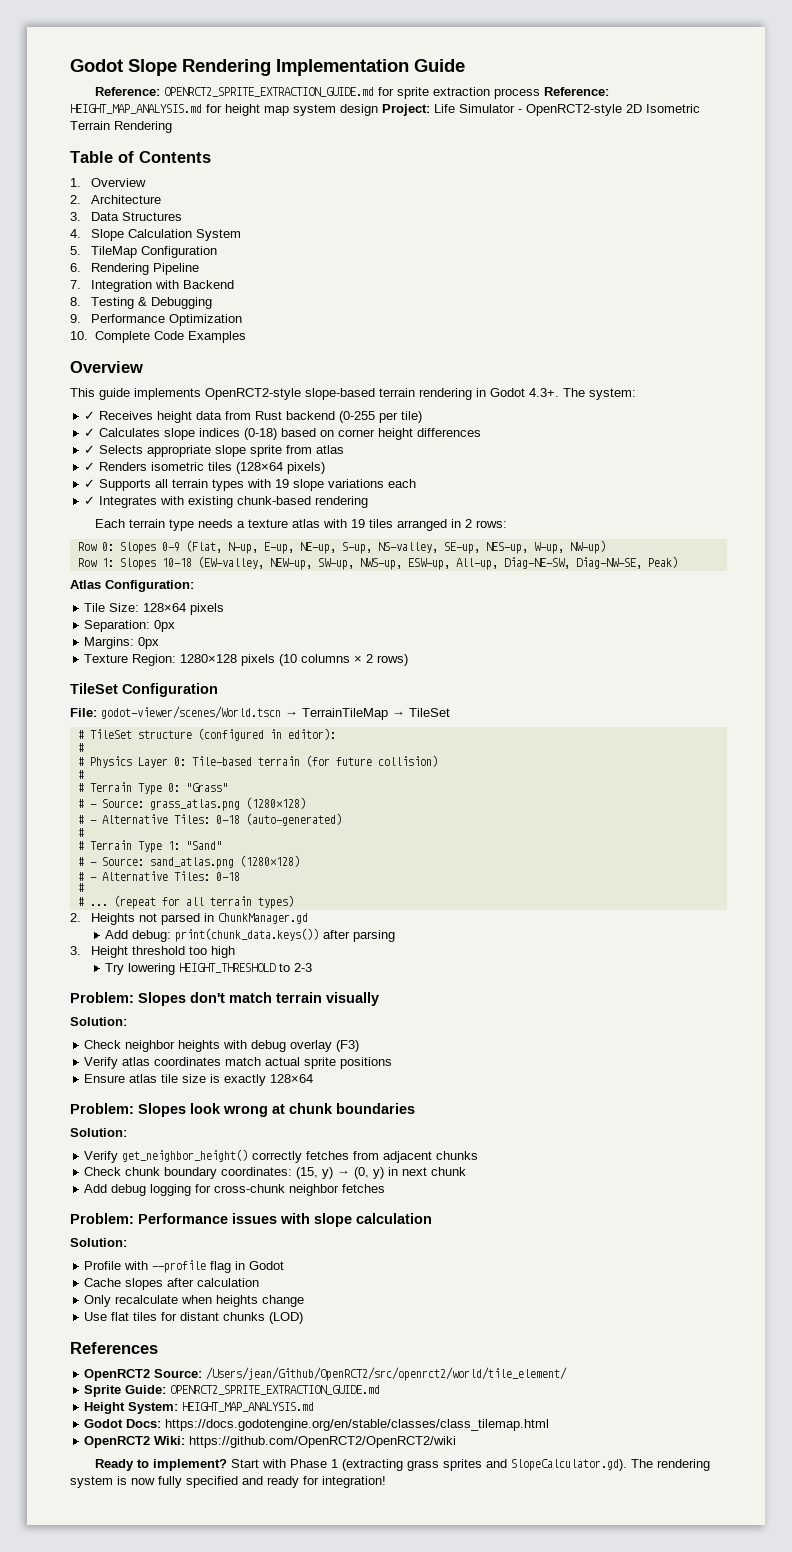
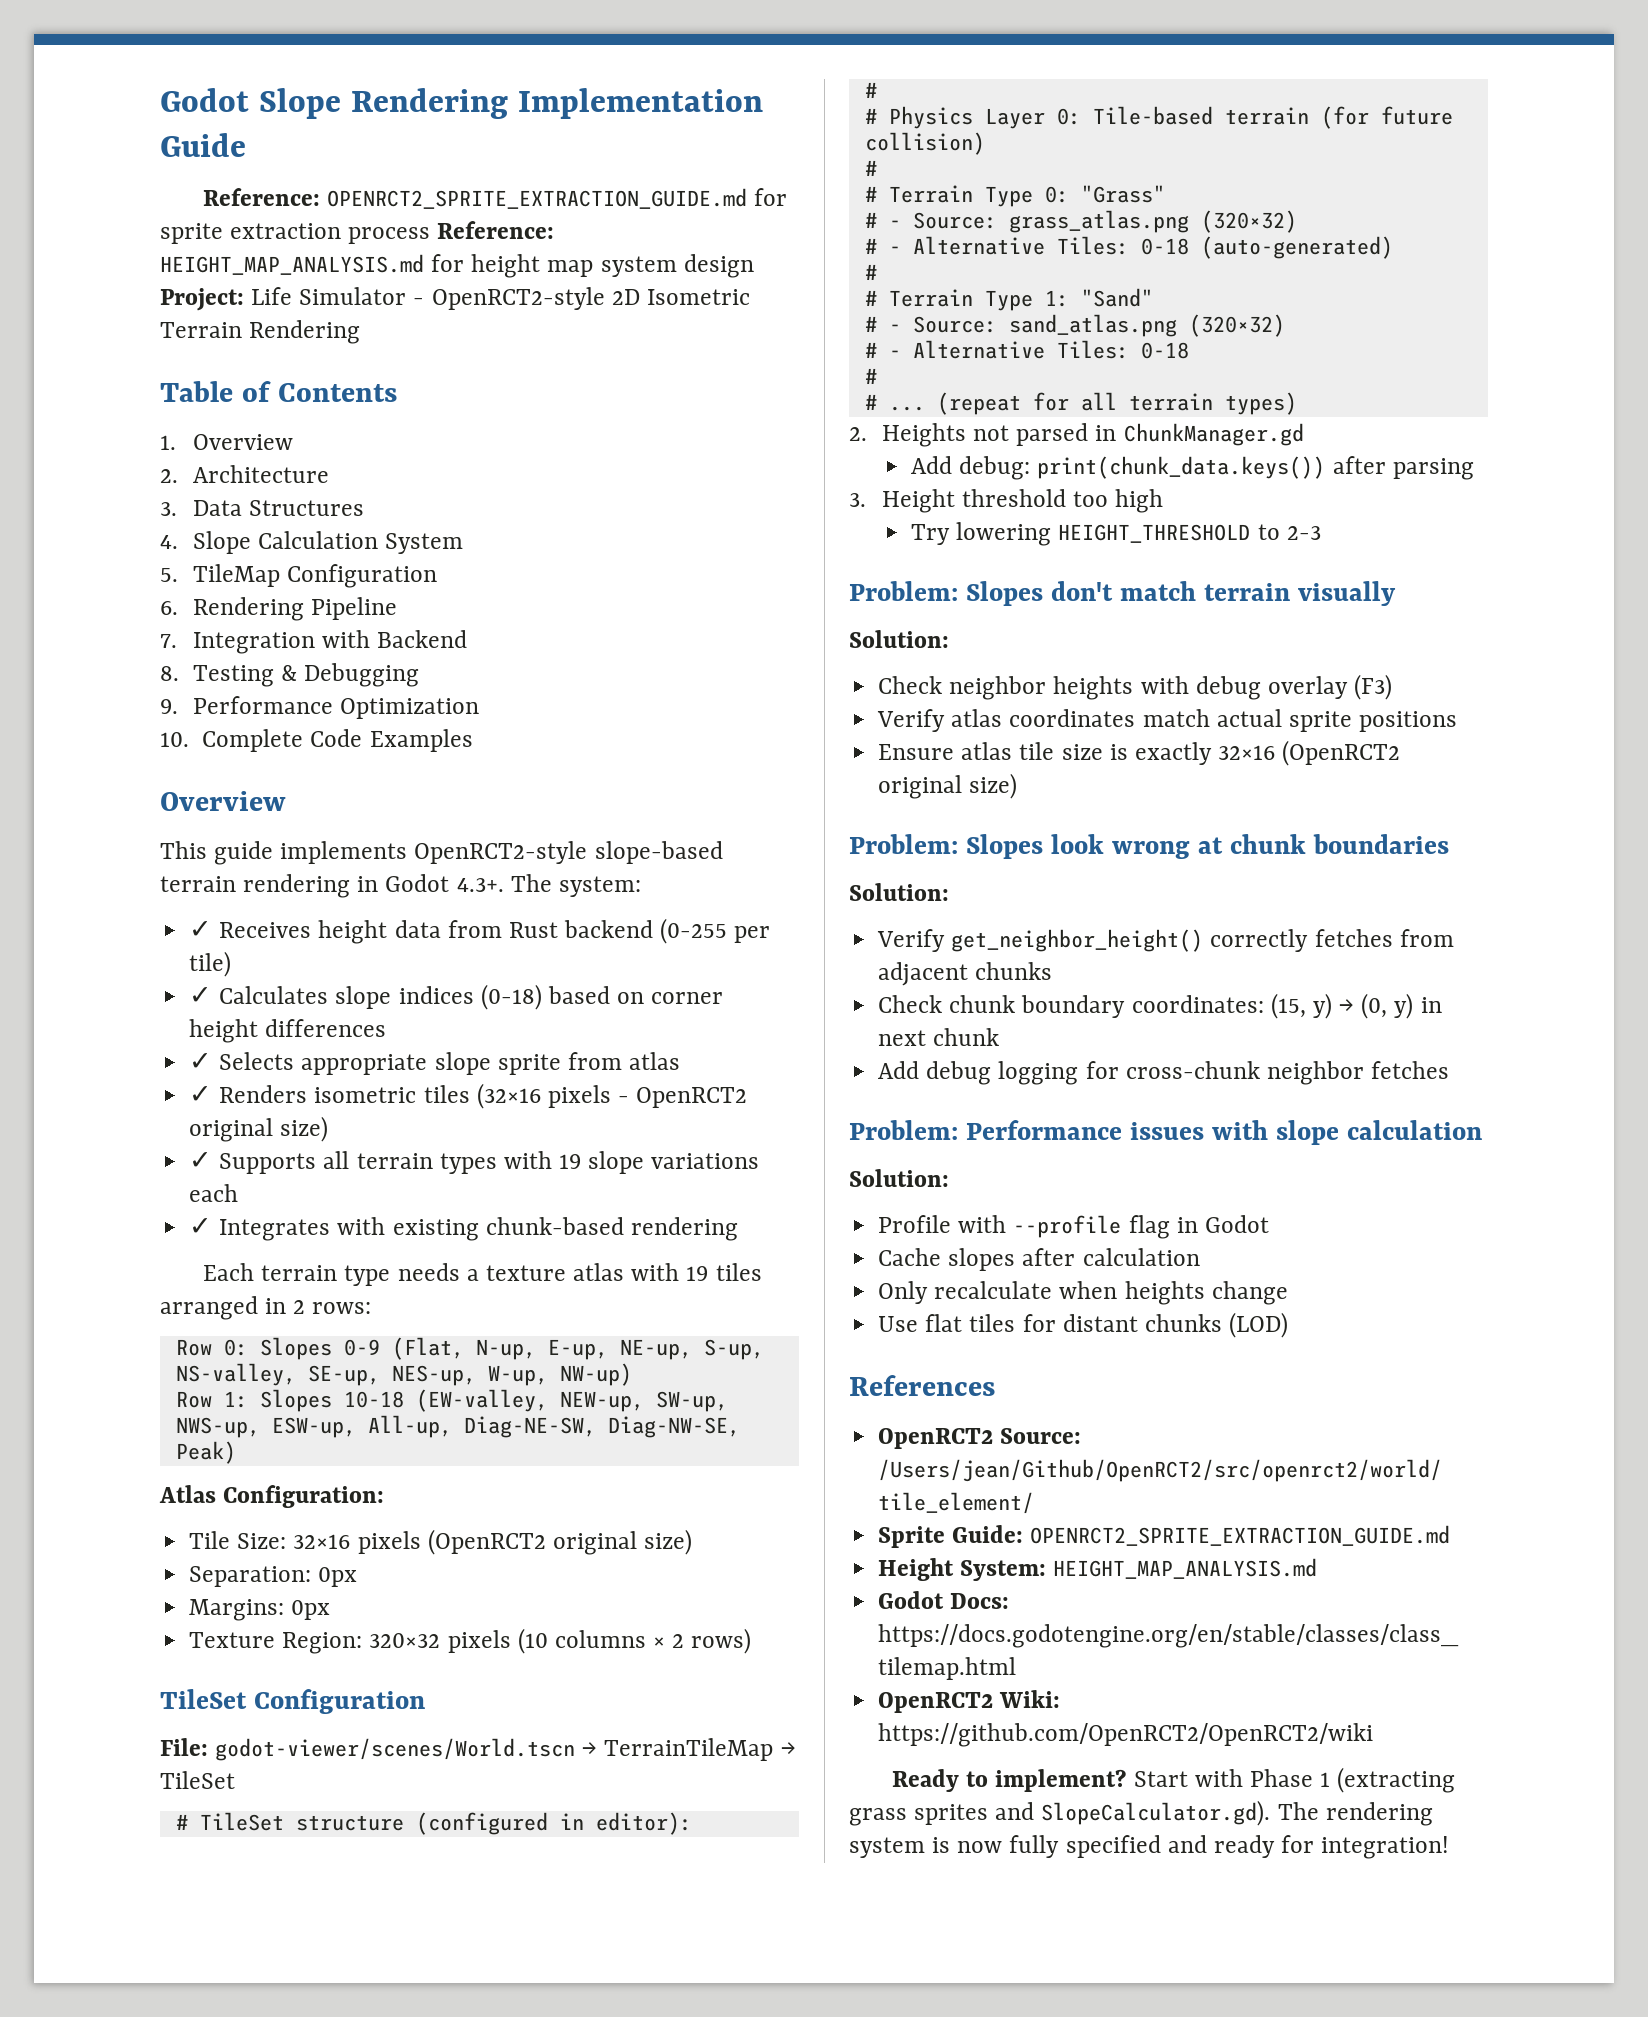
- ✓ Renders isometric tiles (128×64 pixels)
+ ✓ Renders isometric tiles (32×16 pixels - OpenRCT2 original size)
- Tile Size: 128×64 pixels
+ Tile Size: 32×16 pixels (OpenRCT2 original size)
- Texture Region: 1280×128 pixels (10 columns × 2 rows)
+ Texture Region: 320×32 pixels (10 columns × 2 rows)
- # - Source: grass_atlas.png (1280×128)
+ # - Source: grass_atlas.png (320×32)
- # - Source: sand_atlas.png (1280×128)
+ # - Source: sand_atlas.png (320×32)
- Ensure atlas tile size is exactly 128×64
+ Ensure atlas tile size is exactly 32×16 (OpenRCT2 original size)

